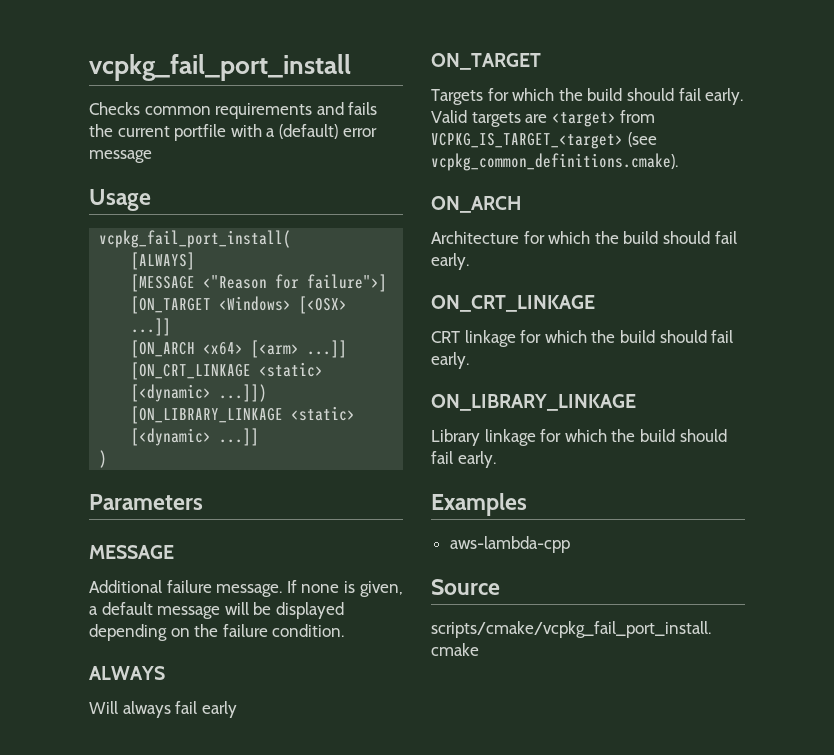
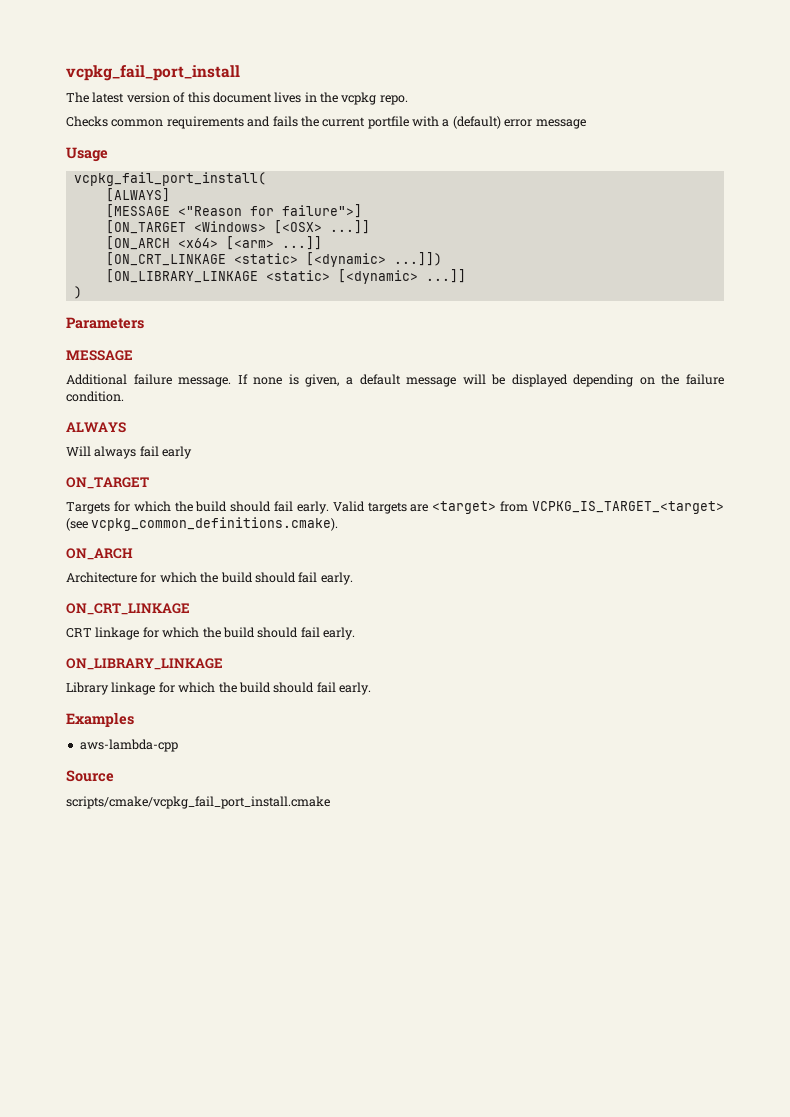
+ The latest version of this document lives in the vcpkg repo.

